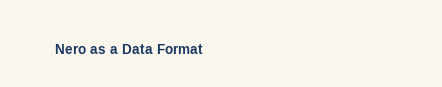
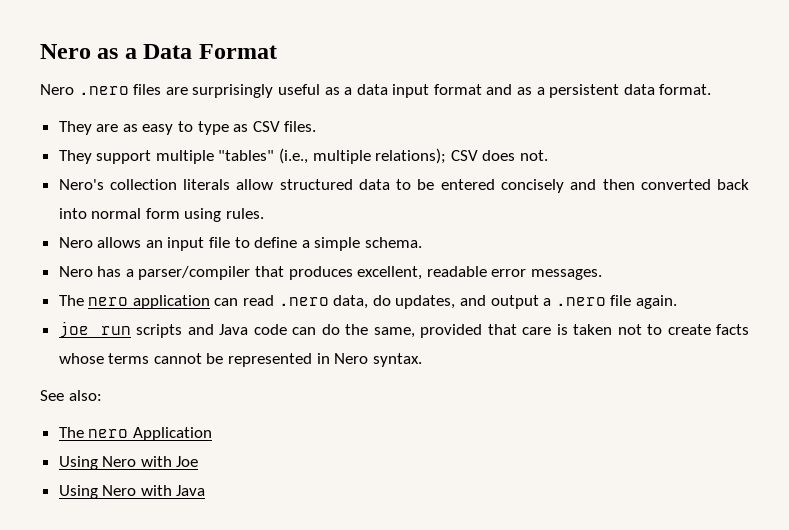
+ Nero .nero files are surprisingly useful as a data input format and as a persistent data format.
+ They are as easy to type as CSV files.
+ They support multiple "tables" (i.e., multiple relations); CSV does not.
+ Nero's collection literals allow structured data to be entered concisely and then converted back into normal form using rules.
+ Nero allows an input file to define a simple schema.
+ Nero has a parser/compiler that produces excellent, readable error messages.
+ The nero application can read .nero data, do updates, and output a .nero file again.
+ joe run scripts and Java code can do the same, provided that care is taken not to create facts whose terms cannot be represented in Nero syntax.
+ See also:
+ The nero Application
+ Using Nero with Joe
+ Using Nero with Java

